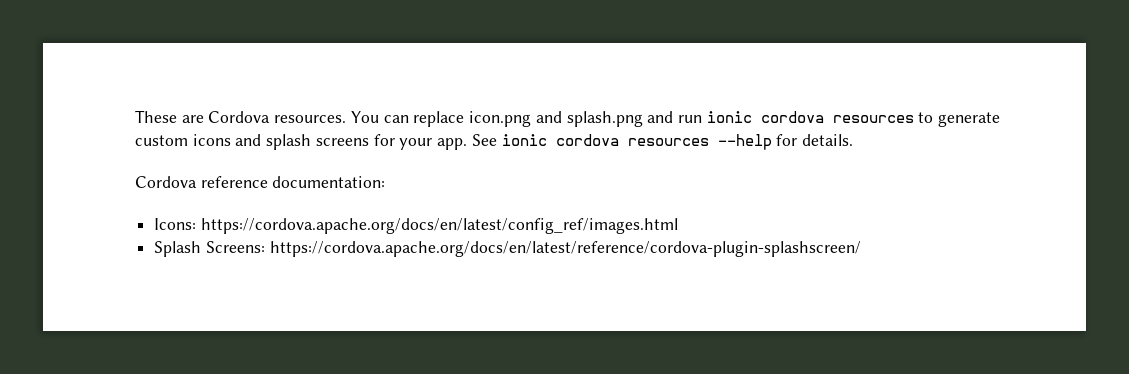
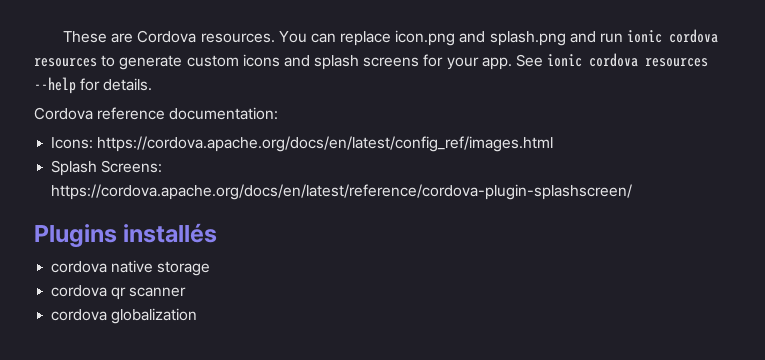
+ Plugins installés
+ cordova native storage
+ cordova qr scanner
+ cordova globalization

